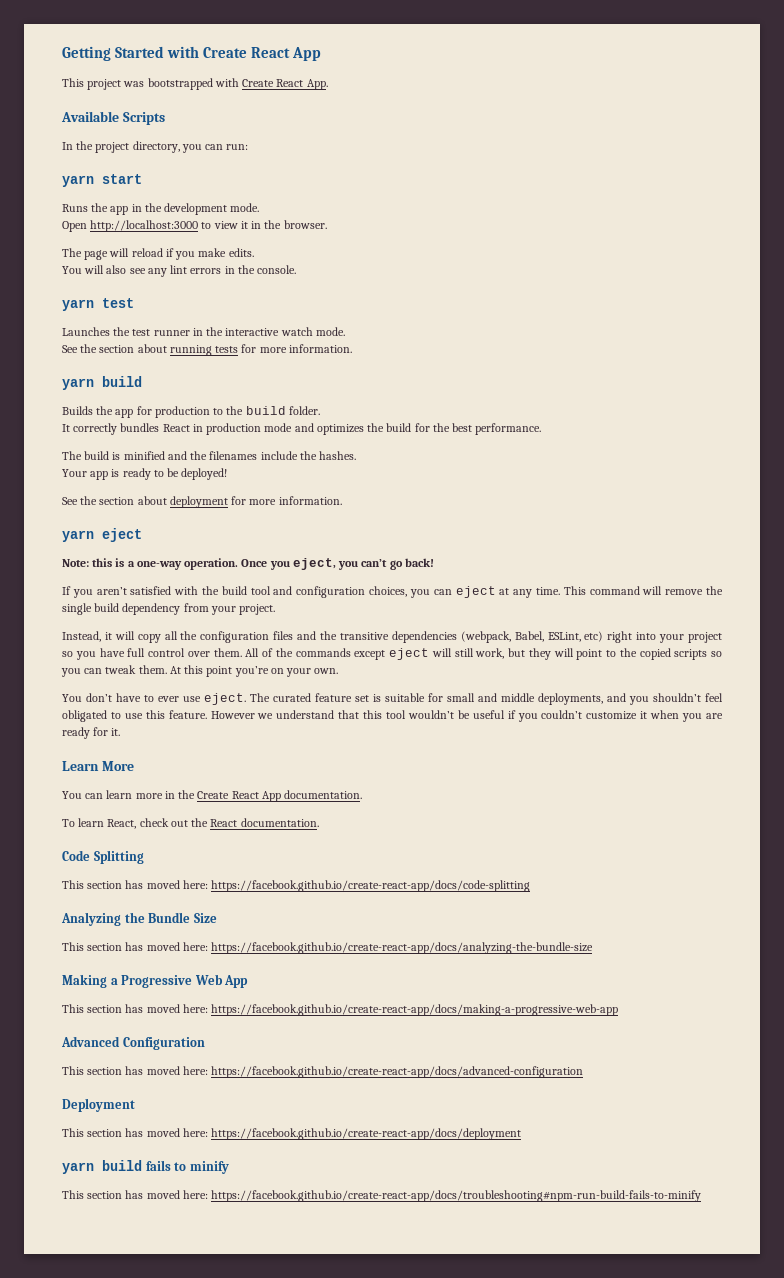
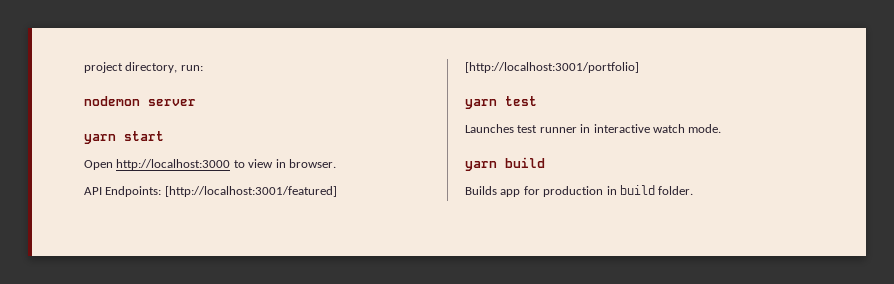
- Getting Started with Create React App
- This project was bootstrapped with Create React App.
- Available Scripts
- In the project directory, you can run:
+ project directory, run:
+ nodemon server
- Runs the app in the development mode.
- Open http://localhost:3000 to view it in the browser.
- The page will reload if you make edits.
- You will also see any lint errors in the console.
+ Open http://localhost:3000 to view in browser.
+ API Endpoints: [http://localhost:3001/featured] [http://localhost:3001/portfolio]
- Launches the test runner in the interactive watch mode.
+ Launches test runner in interactive watch mode.
- See the section about running tests for more information.
- Builds the app for production to the build folder.
+ Builds app for production in build folder.
- It correctly bundles React in production mode and optimizes the build for the best performance.
- The build is minified and the filenames include the hashes.
- Your app is ready to be deployed!
- See the section about deployment for more information.
- yarn eject
- Note: this is a one-way operation. Once you eject, you can’t go back!
- If you aren’t satisfied with the build tool and configuration choices, you can eject at any time. This command will remove the single build dependency from your project.
- Instead, it will copy all the configuration files and the transitive dependencies (webpack, Babel, ESLint, etc) right into your project so you have full control over them. All of the commands except eject will still work, but they will point to the copied scripts so you can tweak them. At this point you’re on your own.
- You don’t have to ever use eject. The curated feature set is suitable for small and middle deployments, and you shouldn’t feel obligated to use this feature. However we understand that this tool wouldn’t be useful if you couldn’t customize it when you are ready for it.
- Learn More
- You can learn more in the Create React App documentation.
- To learn React, check out the React documentation.
- Code Splitting
- This section has moved here: https://facebook.github.io/create-react-app/docs/code-splitting
- Analyzing the Bundle Size
- This section has moved here: https://facebook.github.io/create-react-app/docs/analyzing-the-bundle-size
- Making a Progressive Web App
- This section has moved here: https://facebook.github.io/create-react-app/docs/making-a-progressive-web-app
- Advanced Configuration
- This section has moved here: https://facebook.github.io/create-react-app/docs/advanced-configuration
- Deployment
- This section has moved here: https://facebook.github.io/create-react-app/docs/deployment
- yarn build fails to minify
- This section has moved here: https://facebook.github.io/create-react-app/docs/troubleshooting#npm-run-build-fails-to-minify

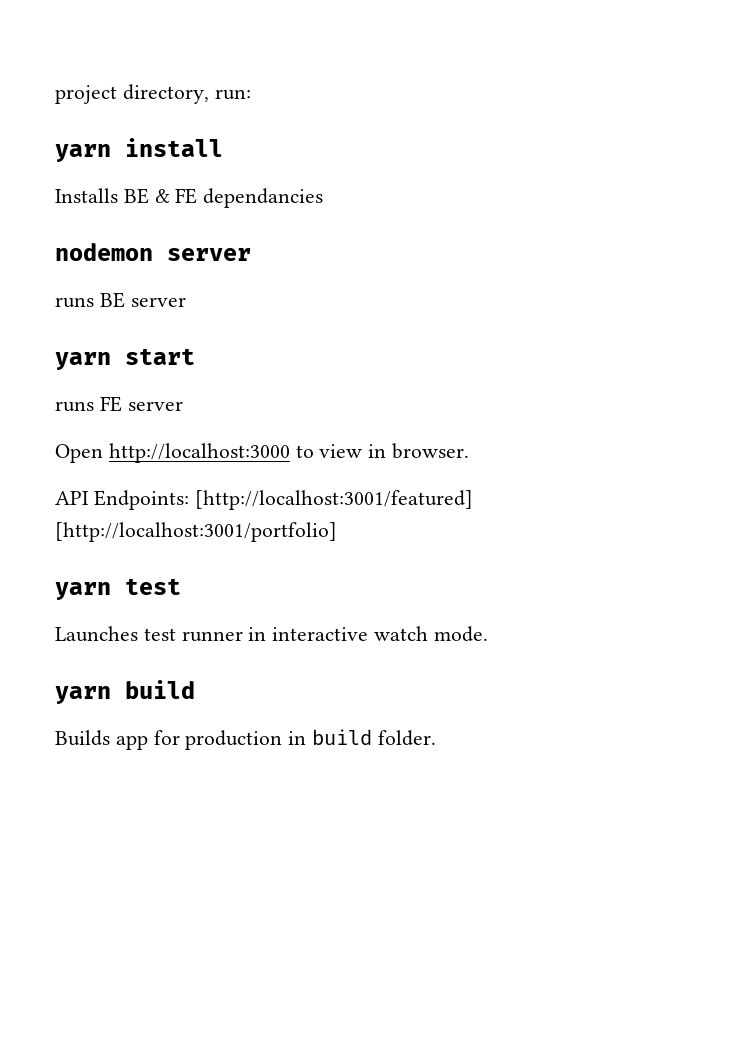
+ yarn install
+ Installs BE & FE dependancies
+ runs BE server
+ runs FE server

